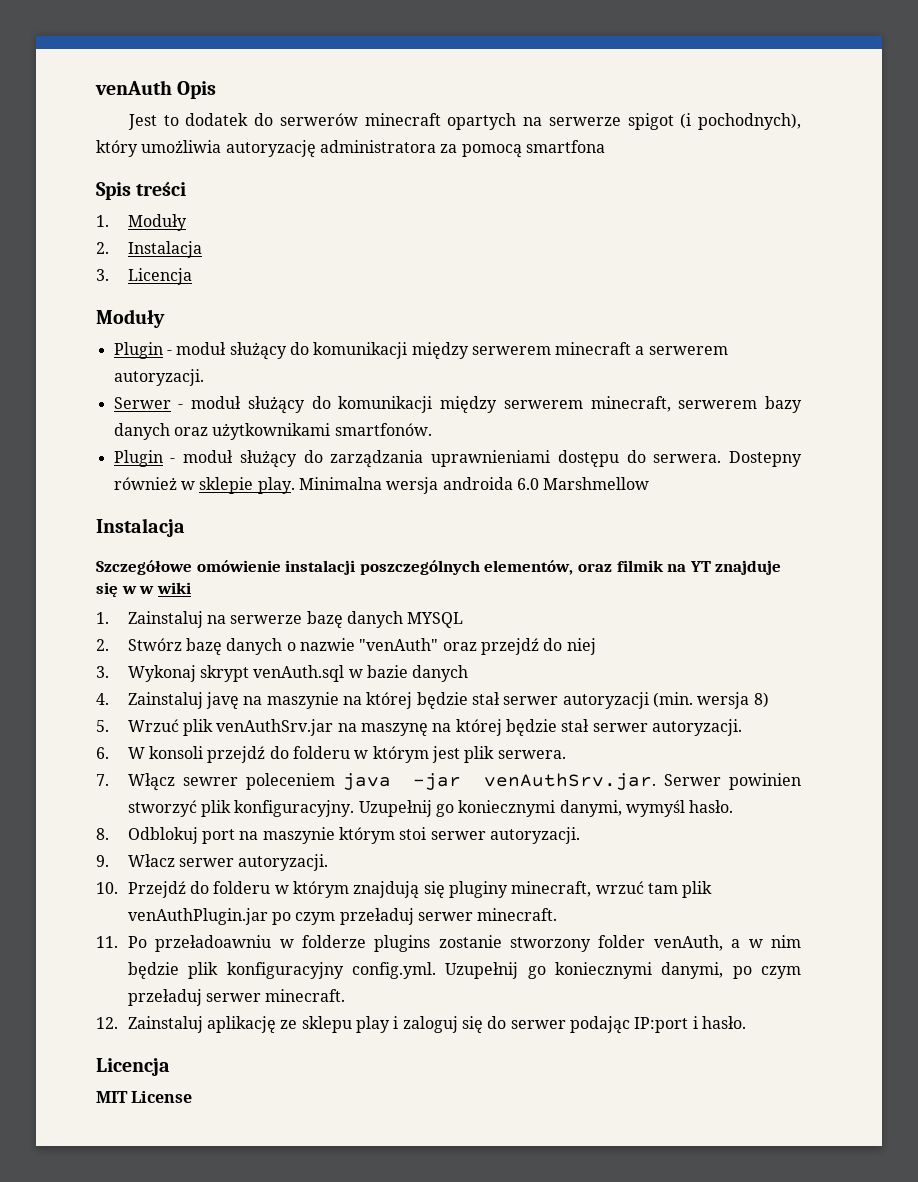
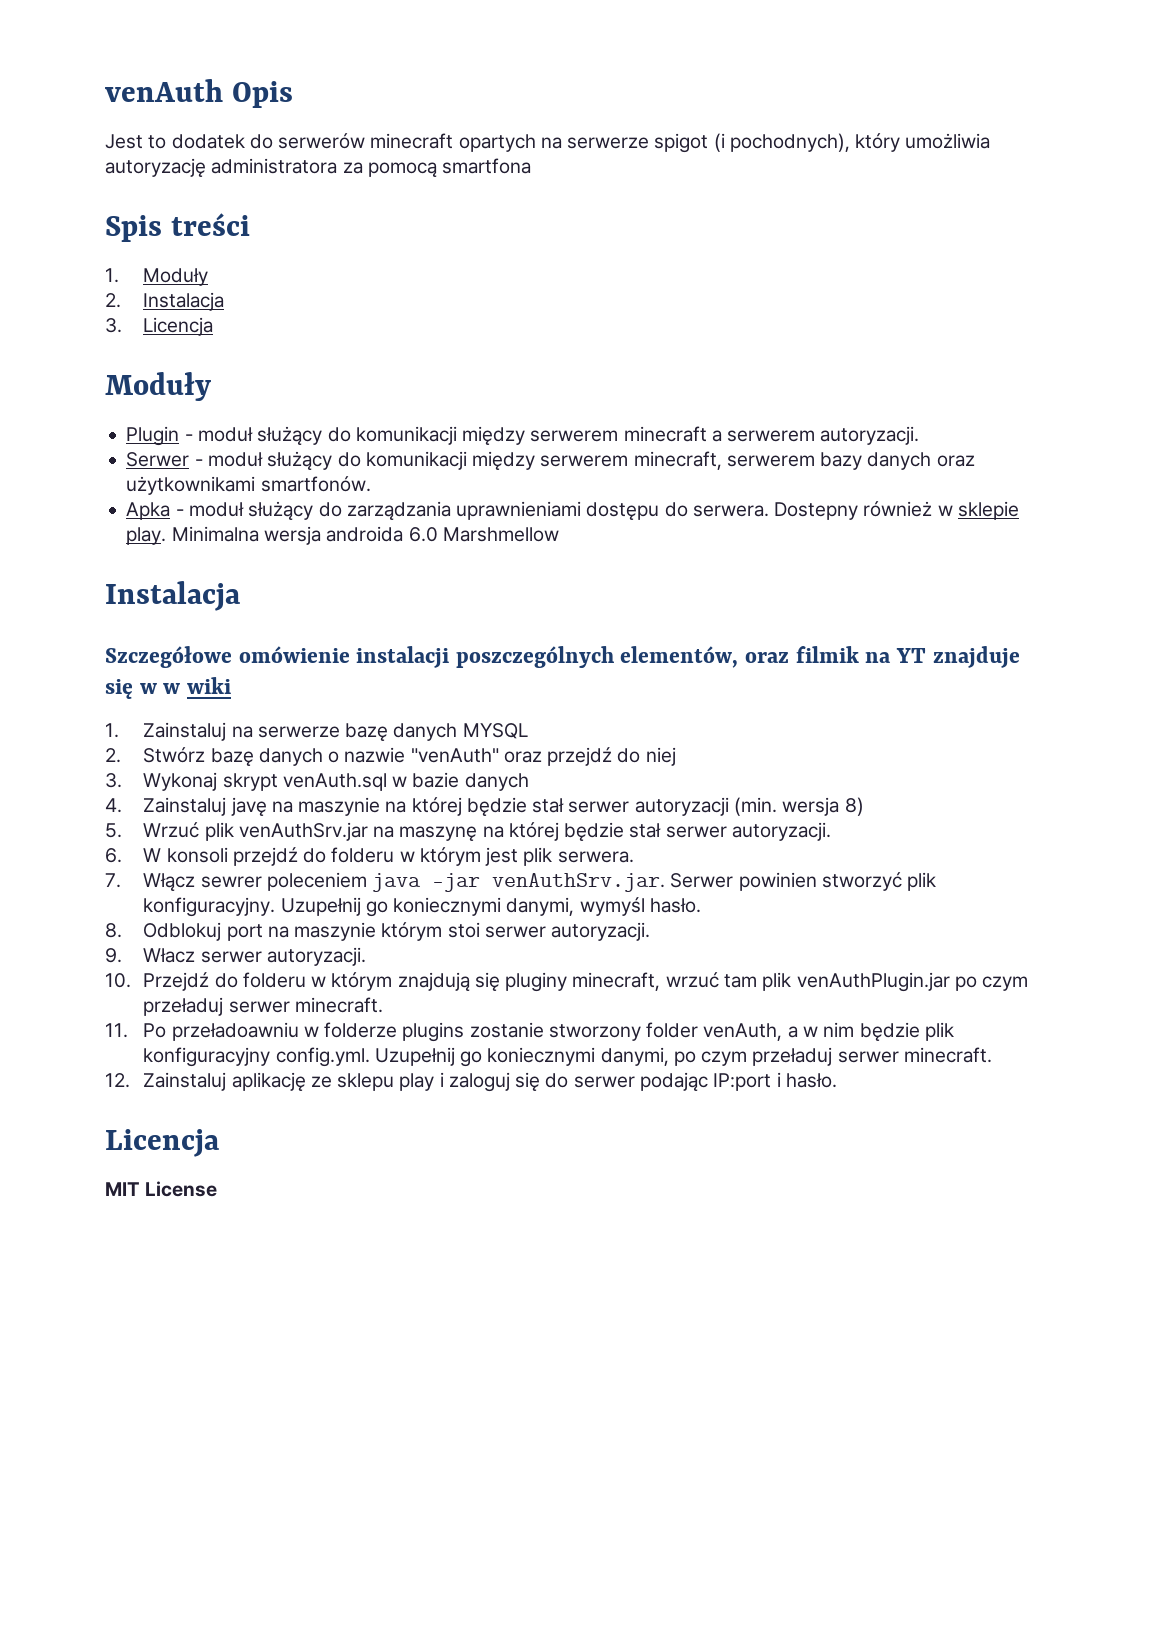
- Plugin - moduł służący do zarządzania uprawnieniami dostępu do serwera.
+ Apka - moduł służący do zarządzania uprawnieniami dostępu do serwera.

